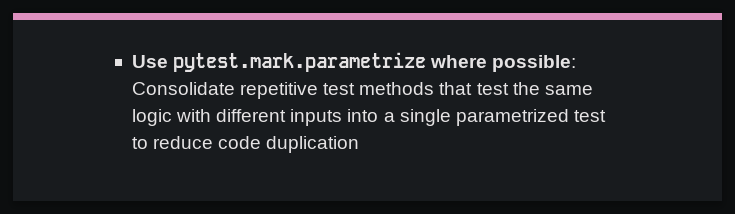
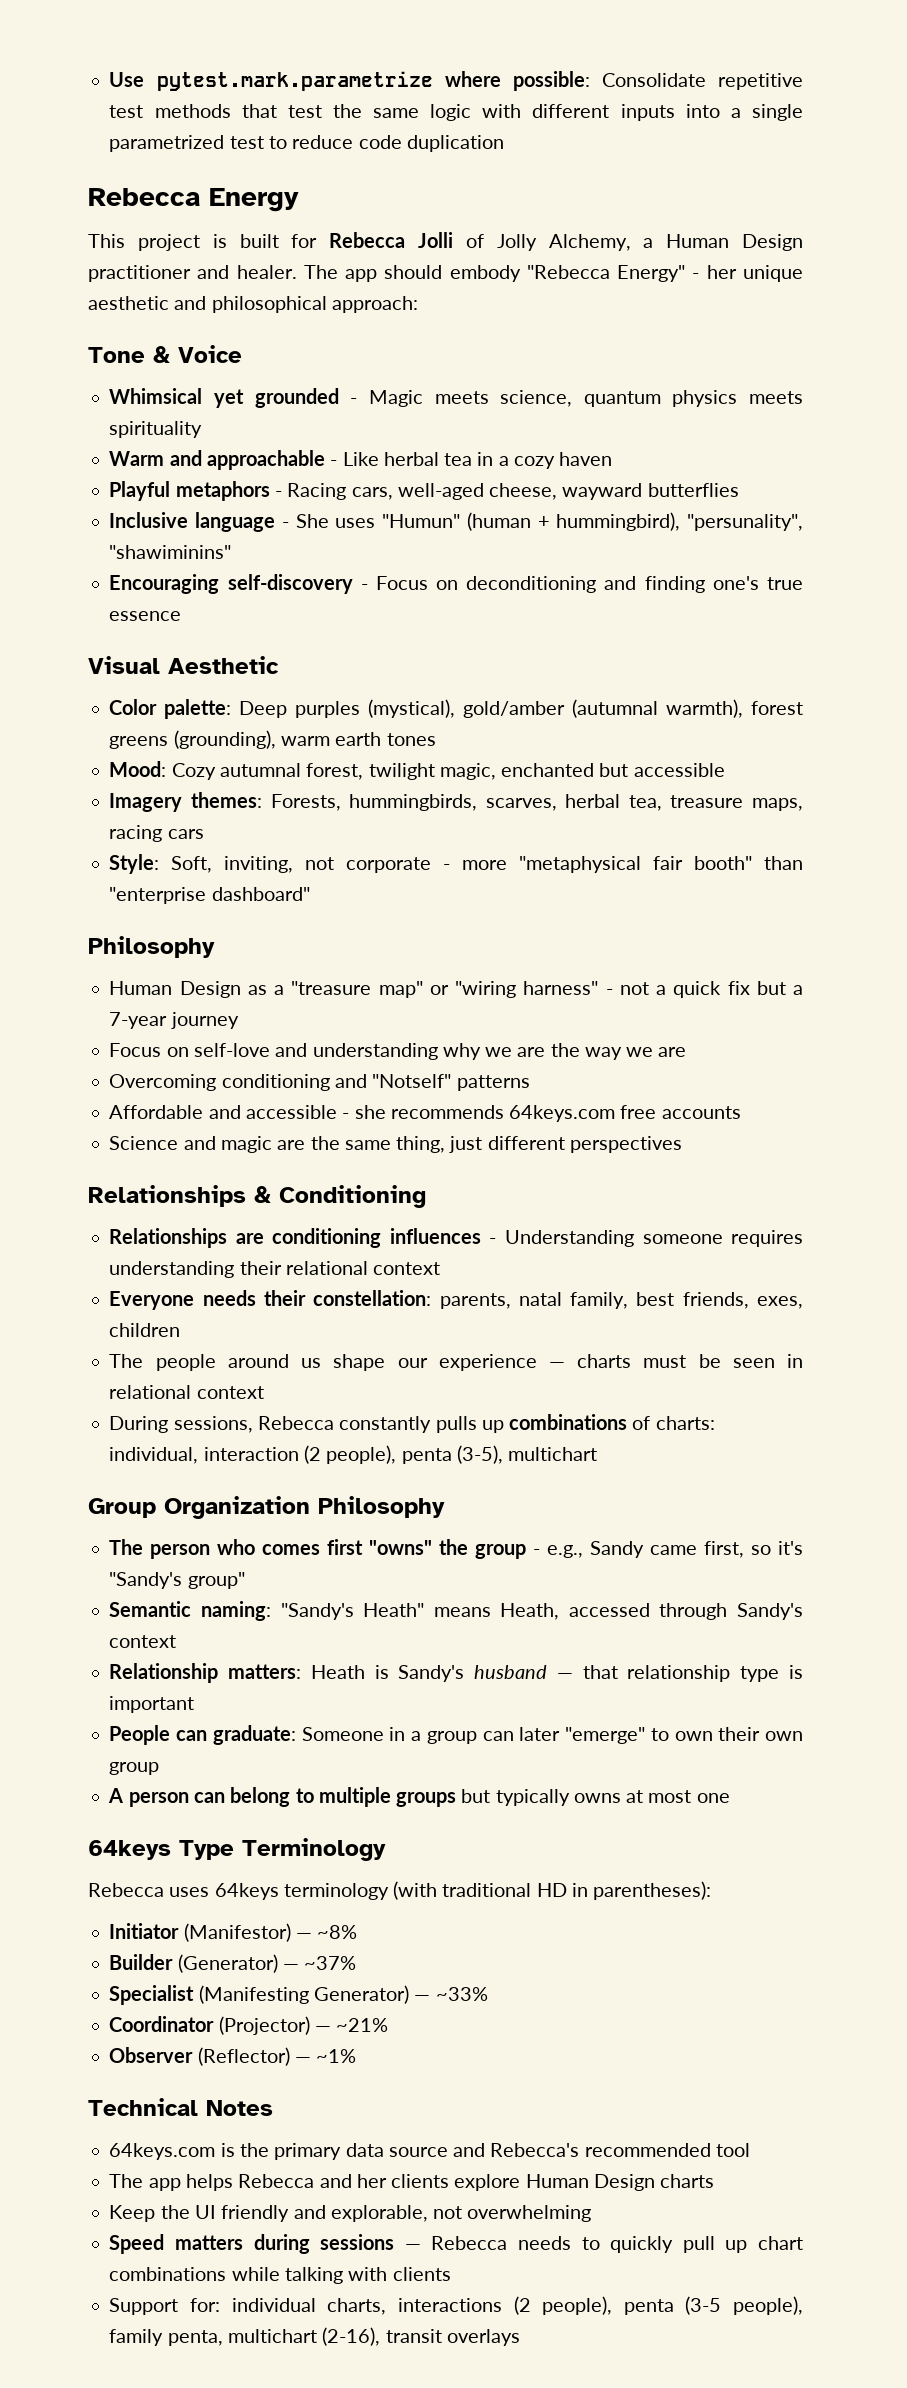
+ Rebecca Energy
+ This project is built for Rebecca Jolli of Jolly Alchemy, a Human Design practitioner and healer. The app should embody "Rebecca Energy" - her unique aesthetic and philosophical approach:
+ Tone & Voice
+ Whimsical yet grounded - Magic meets science, quantum physics meets spirituality
+ Warm and approachable - Like herbal tea in a cozy haven
+ Playful metaphors - Racing cars, well-aged cheese, wayward butterflies
+ Inclusive language - She uses "Humun" (human + hummingbird), "persunality", "shawiminins"
+ Encouraging self-discovery - Focus on deconditioning and finding one's true essence
+ Visual Aesthetic
+ Color palette: Deep purples (mystical), gold/amber (autumnal warmth), forest greens (grounding), warm earth tones
+ Mood: Cozy autumnal forest, twilight magic, enchanted but accessible
+ Imagery themes: Forests, hummingbirds, scarves, herbal tea, treasure maps, racing cars
+ Style: Soft, inviting, not corporate - more "metaphysical fair booth" than "enterprise dashboard"
+ Philosophy
+ Human Design as a "treasure map" or "wiring harness" - not a quick fix but a 7-year journey
+ Focus on self-love and understanding why we are the way we are
+ Overcoming conditioning and "Notself" patterns
+ Affordable and accessible - she recommends 64keys.com free accounts
+ Science and magic are the same thing, just different perspectives
+ Relationships & Conditioning
+ Relationships are conditioning influences - Understanding someone requires understanding their relational context
+ Everyone needs their constellation: parents, natal family, best friends, exes, children
+ The people around us shape our experience — charts must be seen in relational context
+ During sessions, Rebecca constantly pulls up combinations of charts: individual, interaction (2 people), penta (3-5), multichart
+ Group Organization Philosophy
+ The person who comes first "owns" the group - e.g., Sandy came first, so it's "Sandy's group"
+ Semantic naming: "Sandy's Heath" means Heath, accessed through Sandy's context
+ Relationship matters: Heath is Sandy's husband — that relationship type is important
+ People can graduate: Someone in a group can later "emerge" to own their own group
+ A person can belong to multiple groups but typically owns at most one
+ 64keys Type Terminology
+ Rebecca uses 64keys terminology (with traditional HD in parentheses):
+ Initiator (Manifestor) — ~8%
+ Builder (Generator) — ~37%
+ Specialist (Manifesting Generator) — ~33%
+ Coordinator (Projector) — ~21%
+ Observer (Reflector) — ~1%
+ Technical Notes
+ 64keys.com is the primary data source and Rebecca's recommended tool
+ The app helps Rebecca and her clients explore Human Design charts
+ Keep the UI friendly and explorable, not overwhelming
+ Speed matters during sessions — Rebecca needs to quickly pull up chart combinations while talking with clients
+ Support for: individual charts, interactions (2 people), penta (3-5 people), family penta, multichart (2-16), transit overlays

